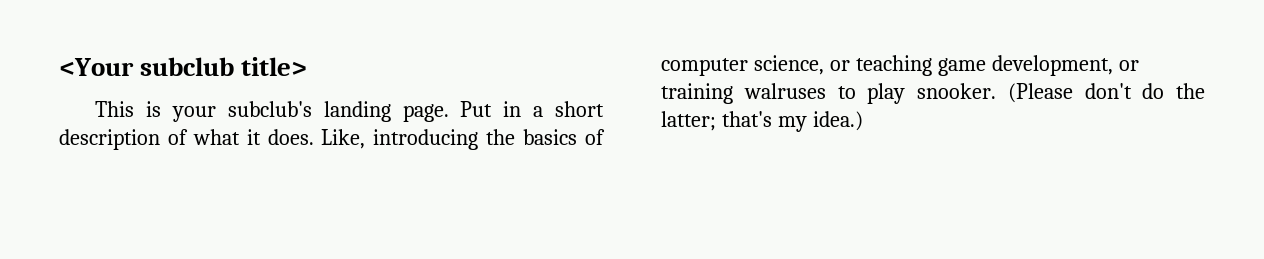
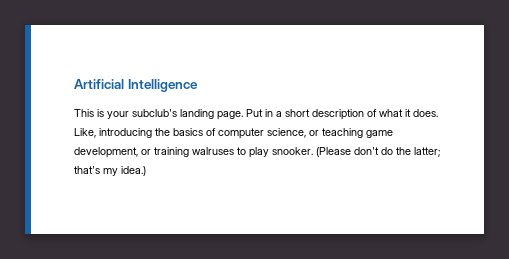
- <Your subclub title>
+ Artificial Intelligence

